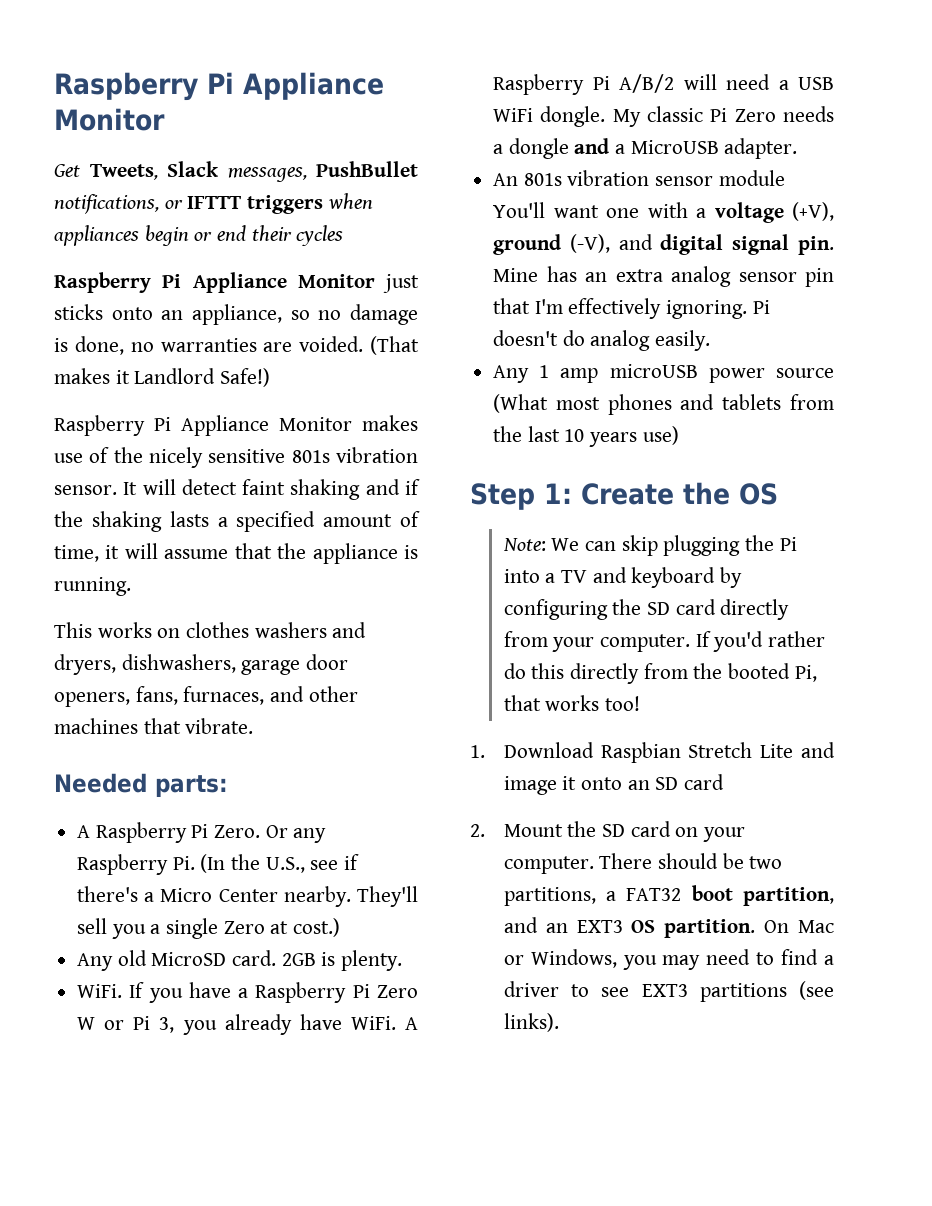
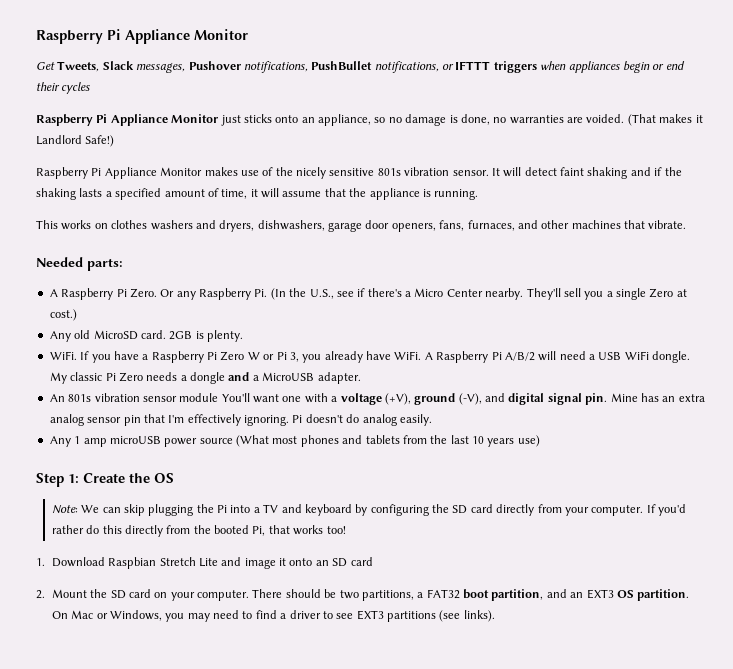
- Get Tweets, Slack messages, PushBullet notifications, or IFTTT triggers when appliances begin or end their cycles
+ Get Tweets, Slack messages, Pushover notifications, PushBullet notifications, or IFTTT triggers when appliances begin or end their cycles

